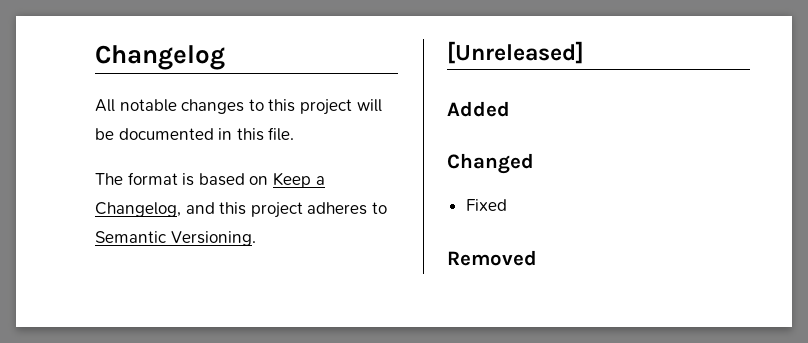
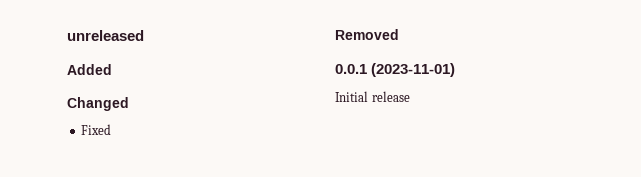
- Changelog
- All notable changes to this project will be documented in this file.
- The format is based on Keep a Changelog, and this project adheres to Semantic Versioning.
- [Unreleased]
+ unreleased
+ 0.0.1 (2023-11-01)
+ Initial release

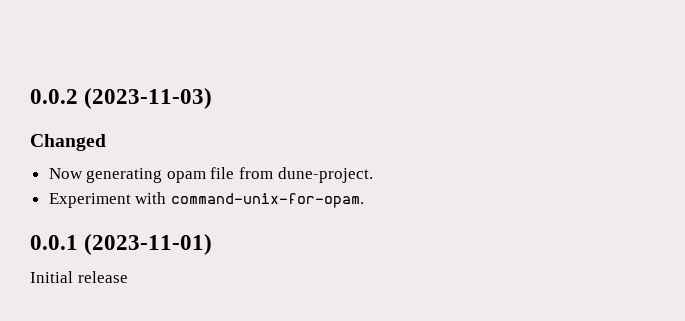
- unreleased
- Added
+ 0.0.2 (2023-11-03)
- Fixed
- Removed
+ Now generating opam file from dune-project.
+ Experiment with command-unix-for-opam.

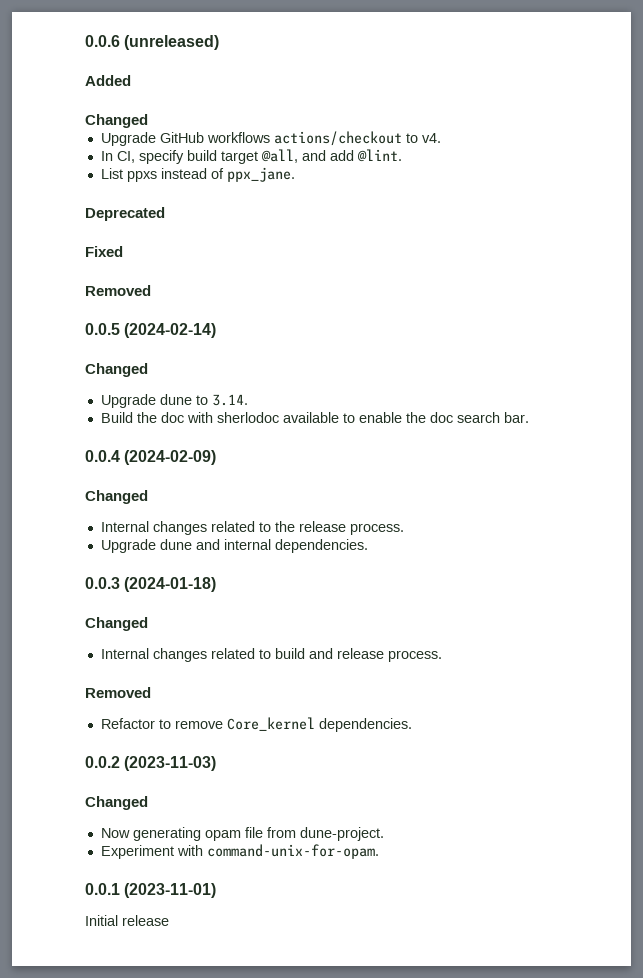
+ 0.0.6 (unreleased)
+ Added
+ Changed
+ Upgrade GitHub workflows actions/checkout to v4.
+ In CI, specify build target @all, and add @lint.
+ List ppxs instead of ppx_jane.
+ Deprecated
+ Fixed
+ Removed
+ 0.0.5 (2024-02-14)
+ Changed
+ Upgrade dune to 3.14.
+ Build the doc with sherlodoc available to enable the doc search bar.
+ 0.0.4 (2024-02-09)
+ Changed
+ Internal changes related to the release process.
+ Upgrade dune and internal dependencies.
+ 0.0.3 (2024-01-18)
+ Changed
+ Internal changes related to build and release process.
+ Removed
+ Refactor to remove Core_kernel dependencies.

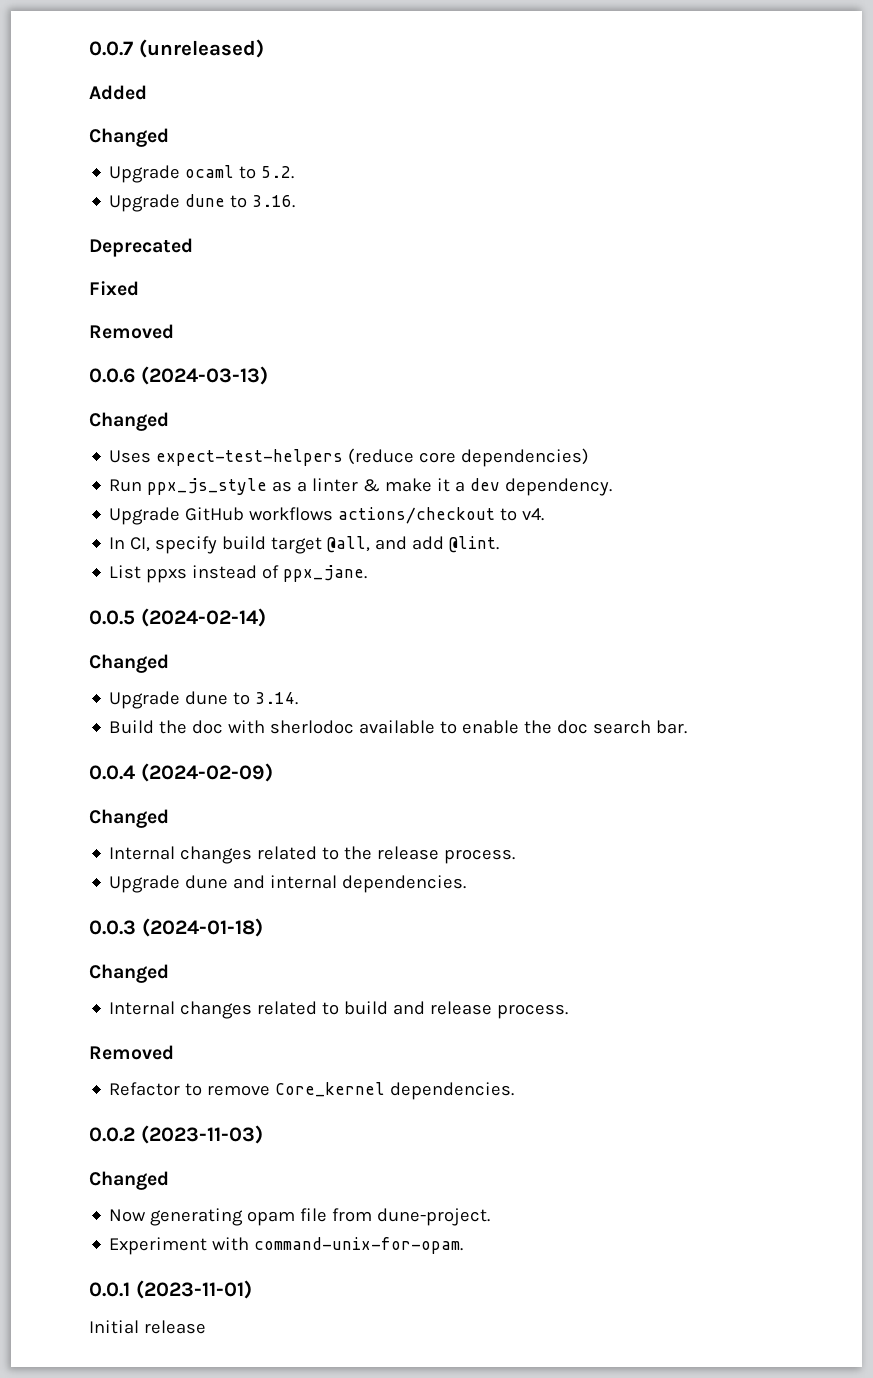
- 0.0.6 (unreleased)
+ 0.0.7 (unreleased)
+ Upgrade ocaml to 5.2.
+ Upgrade dune to 3.16.
+ Deprecated
+ Fixed
+ Removed
+ 0.0.6 (2024-03-13)
+ Changed
+ Uses expect-test-helpers (reduce core dependencies)
+ Run ppx_js_style as a linter & make it a dev dependency.
- Deprecated
- Fixed
- Removed

